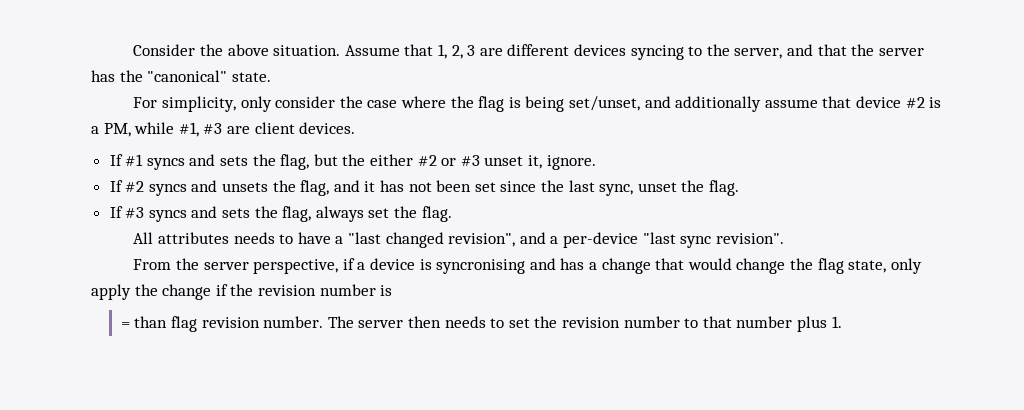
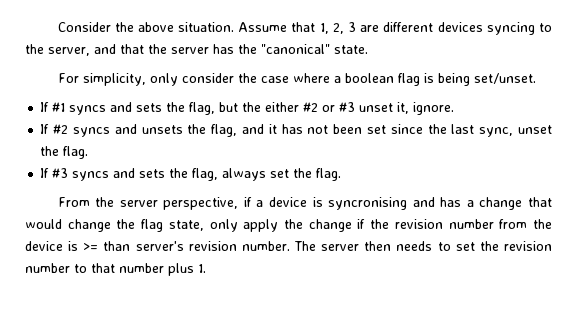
- For simplicity, only consider the case where the flag is being set/unset, and additionally assume that device #2 is a PM, while #1, #3 are client devices.
+ For simplicity, only consider the case where a boolean flag is being set/unset.
- All attributes needs to have a "last changed revision", and a per-device "last sync revision".
- From the server perspective, if a device is syncronising and has a change that would change the flag state, only apply the change if the revision number is
- = than flag revision number.
+ From the server perspective, if a device is syncronising and has a change that would change the flag state, only apply the change if the revision number from the device is >= than server's revision number.

